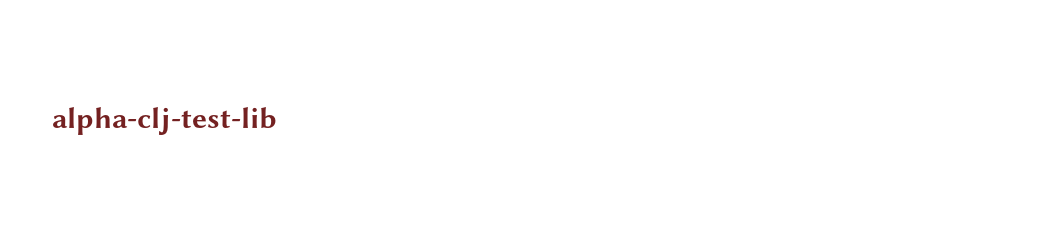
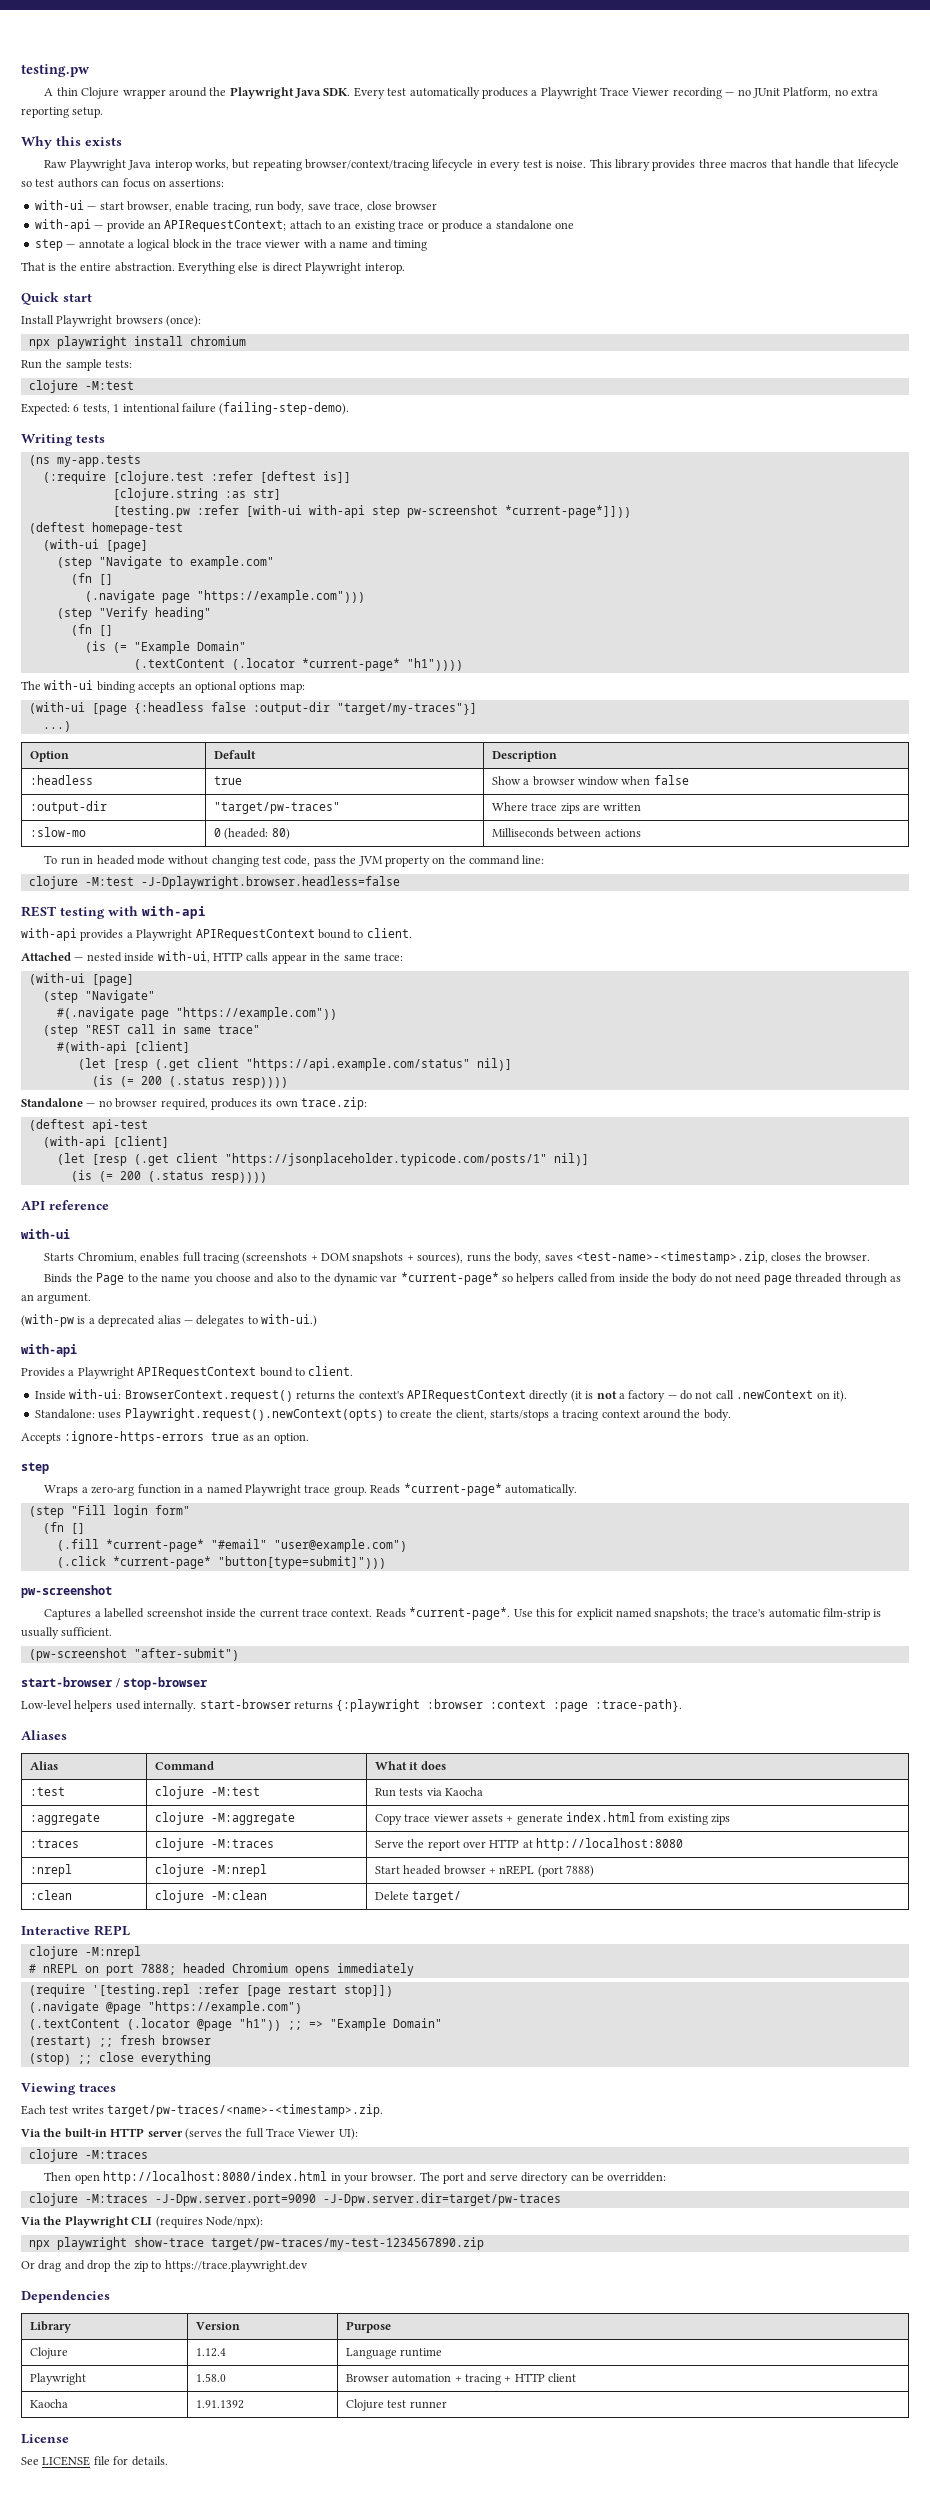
- alpha-clj-test-lib
+ testing.pw
+ A thin Clojure wrapper around the Playwright Java SDK. Every test automatically produces a Playwright Trace Viewer recording — no JUnit Platform, no extra reporting setup.
+ Why this exists
+ Raw Playwright Java interop works, but repeating browser/context/tracing lifecycle in every test is noise. This library provides three macros that handle that lifecycle so test authors can focus on assertions:
+ with-ui — start browser, enable tracing, run body, save trace, close browser
+ with-api — provide an APIRequestContext; attach to an existing trace or produce a standalone one
+ step — annotate a logical block in the trace viewer with a name and timing
+ That is the entire abstraction. Everything else is direct Playwright interop.
+ Quick start
+ Install Playwright browsers (once):
+ npx playwright install chromium
+ Run the sample tests:
+ clojure -M:test
+ Expected: 6 tests, 1 intentional failure (failing-step-demo).
+ Writing tests
+ (ns my-app.tests
+ (:require [clojure.test :refer [deftest is]]
+ [clojure.string :as str]
+ [testing.pw :refer [with-ui with-api step pw-screenshot *current-page*]]))
+ (deftest homepage-test
+ (with-ui [page]
+ (step "Navigate to example.com"
+ (fn []
+ (.navigate page "https://example.com")))
+ (step "Verify heading"
+ (fn []
+ (is (= "Example Domain"
+ (.textContent (.locator *current-page* "h1"))))
+ The with-ui binding accepts an optional options map:
+ (with-ui [page {:headless false :output-dir "target/my-traces"}]
+ ...)
+ Option | Default | Description
+ :headless | true | Show a browser window when false
+ :output-dir | "target/pw-traces" | Where trace zips are written
+ :slow-mo | 0 (headed: 80) | Milliseconds between actions
+ To run in headed mode without changing test code, pass the JVM property on the command line:
+ clojure -M:test -J-Dplaywright.browser.headless=false
+ REST testing with with-api
+ with-api provides a Playwright APIRequestContext bound to client.
+ Attached — nested inside with-ui, HTTP calls appear in the same trace:
+ (with-ui [page]
+ (step "Navigate"
+ #(.navigate page "https://example.com"))
+ (step "REST call in same trace"
+ #(with-api [client]
+ (let [resp (.get client "https://api.example.com/status" nil)]
+ (is (= 200 (.status resp))))
+ Standalone — no browser required, produces its own trace.zip:
+ (deftest api-test
+ (with-api [client]
+ (let [resp (.get client "https://jsonplaceholder.typicode.com/posts/1" nil)]
+ (is (= 200 (.status resp))))
+ API reference
+ with-ui
+ Starts Chromium, enables full tracing (screenshots + DOM snapshots + sources), runs the body, saves <test-name>-<timestamp>.zip, closes the browser.
+ Binds the Page to the name you choose and also to the dynamic var *current-page* so helpers called from inside the body do not need page threaded through as an argument.
+ (with-pw is a deprecated alias — delegates to with-ui.)
+ with-api
+ Provides a Playwright APIRequestContext bound to client.
+ Inside with-ui: BrowserContext.request() returns the context's APIRequestContext directly (it is not a factory — do not call .newContext on it).
+ Standalone: uses Playwright.request().newContext(opts) to create the client, starts/stops a tracing context around the body.
+ Accepts :ignore-https-errors true as an option.
+ step
+ Wraps a zero-arg function in a named Playwright trace group. Reads *current-page* automatically.
+ (step "Fill login form"
+ (fn []
+ (.fill *current-page* "#email" "user@example.com")
+ (.click *current-page* "button[type=submit]")))
+ pw-screenshot
+ Captures a labelled screenshot inside the current trace context. Reads *current-page*. Use this for explicit named snapshots; the trace's automatic film-strip is usually sufficient.
+ (pw-screenshot "after-submit")
+ start-browser / stop-browser
+ Low-level helpers used internally. start-browser returns {:playwright :browser :context :page :trace-path}.
+ Aliases
+ Alias | Command | What it does
+ :test | clojure -M:test | Run tests via Kaocha
+ :aggregate | clojure -M:aggregate | Copy trace viewer assets + generate index.html from existing zips
+ :traces | clojure -M:traces | Serve the report over HTTP at http://localhost:8080
+ :nrepl | clojure -M:nrepl | Start headed browser + nREPL (port 7888)
+ :clean | clojure -M:clean | Delete target/
+ Interactive REPL
+ clojure -M:nrepl
+ # nREPL on port 7888; headed Chromium opens immediately
+ (require '[testing.repl :refer [page restart stop]])
+ (.navigate @page "https://example.com")
+ (.textContent (.locator @page "h1")) ;; => "Example Domain"
+ (restart) ;; fresh browser
+ (stop) ;; close everything
+ Viewing traces
+ Each test writes target/pw-traces/<name>-<timestamp>.zip.
+ Via the built-in HTTP server (serves the full Trace Viewer UI):
+ clojure -M:traces
+ Then open http://localhost:8080/index.html in your browser. The port and serve directory can be overridden:
+ clojure -M:traces -J-Dpw.server.port=9090 -J-Dpw.server.dir=target/pw-traces
+ Via the Playwright CLI (requires Node/npx):
+ npx playwright show-trace target/pw-traces/my-test-1234567890.zip
+ Or drag and drop the zip to https://trace.playwright.dev
+ Dependencies
+ Library | Version | Purpose
+ Clojure | 1.12.4 | Language runtime
+ Playwright | 1.58.0 | Browser automation + tracing + HTTP client
+ Kaocha | 1.91.1392 | Clojure test runner
+ License
+ See LICENSE file for details.

